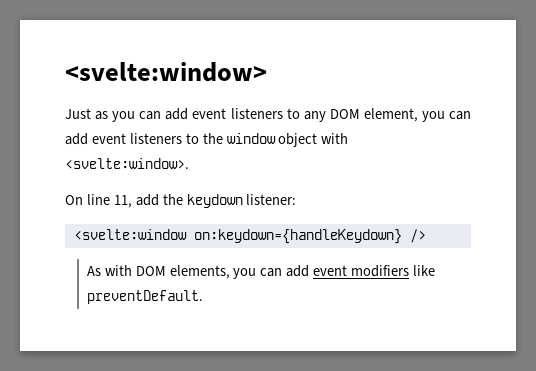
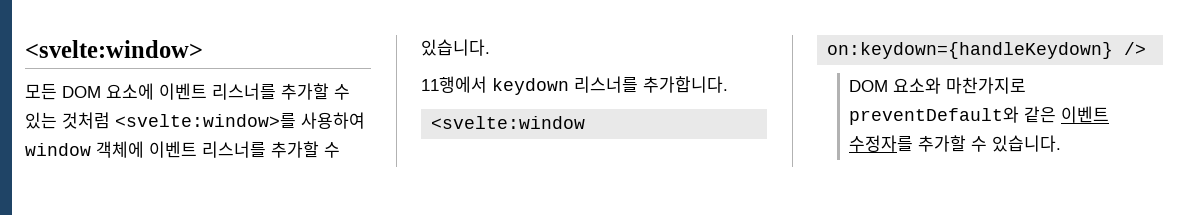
- Just as you can add event listeners to any DOM element, you can add event listeners to the window object with <svelte:window>.
- On line 11, add the keydown listener:
+ 모든 DOM 요소에 이벤트 리스너를 추가할 수 있는 것처럼 <svelte:window>를 사용하여 window 객체에 이벤트 리스너를 추가할 수 있습니다.
+ 11행에서 keydown 리스너를 추가합니다.
  <svelte:window on:keydown={handleKeydown} />
- As with DOM elements, you can add event modifiers like preventDefault.
+ DOM 요소와 마찬가지로 preventDefault와 같은 이벤트 수정자를 추가할 수 있습니다.

